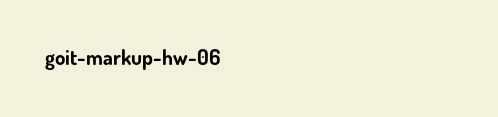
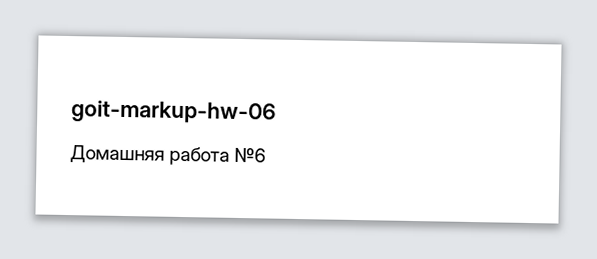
+ Домашняя работа №6

